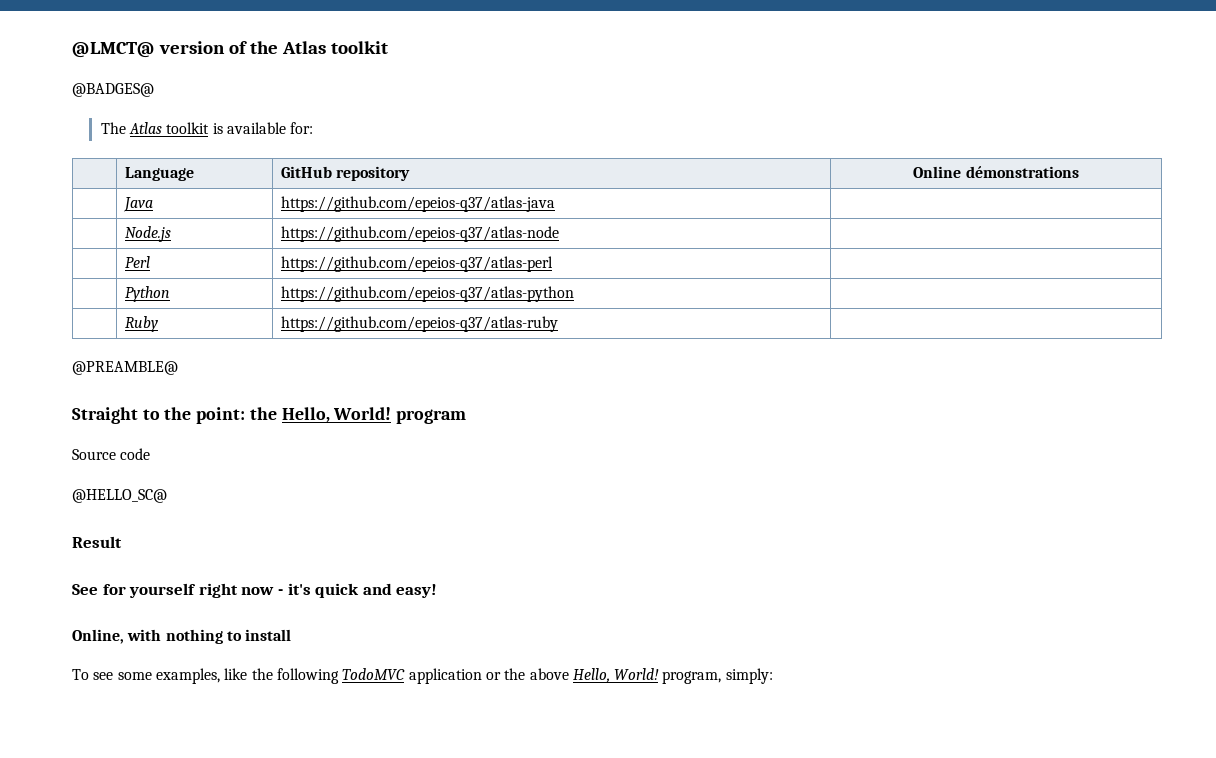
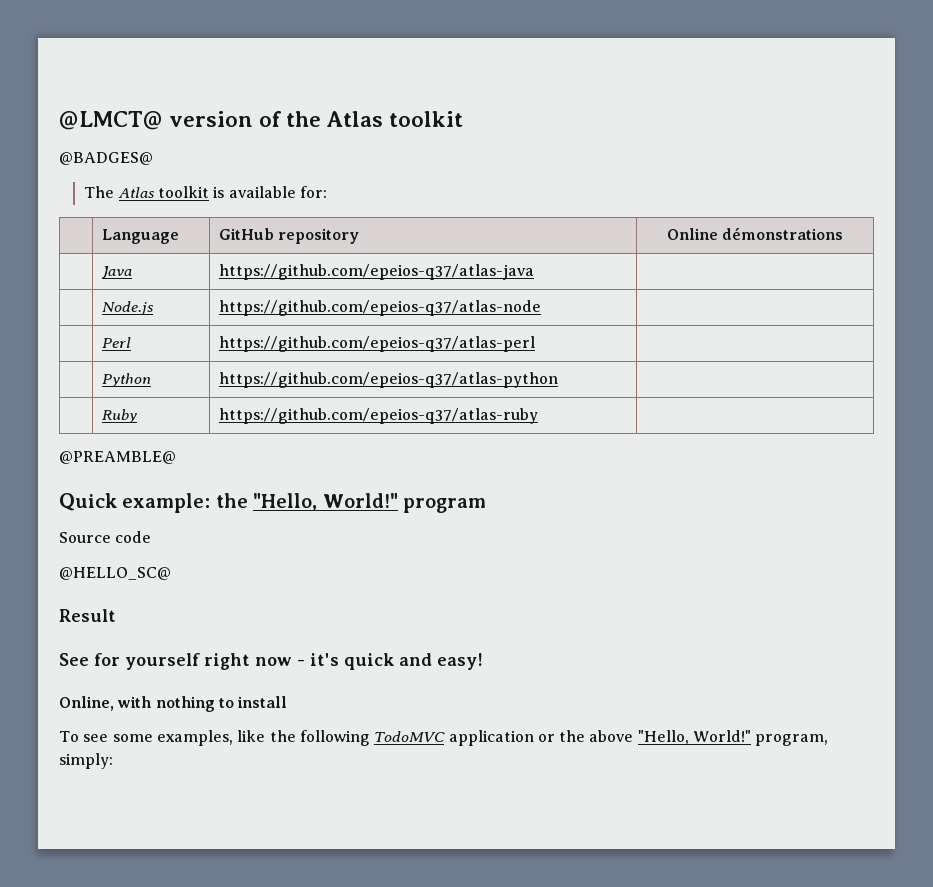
- Straight to the point: the Hello, World! program
+ Quick example: the "Hello, World!" program
- To see some examples, like the following TodoMVC application or the above Hello, World! program, simply:
+ To see some examples, like the following TodoMVC application or the above "Hello, World!" program, simply:

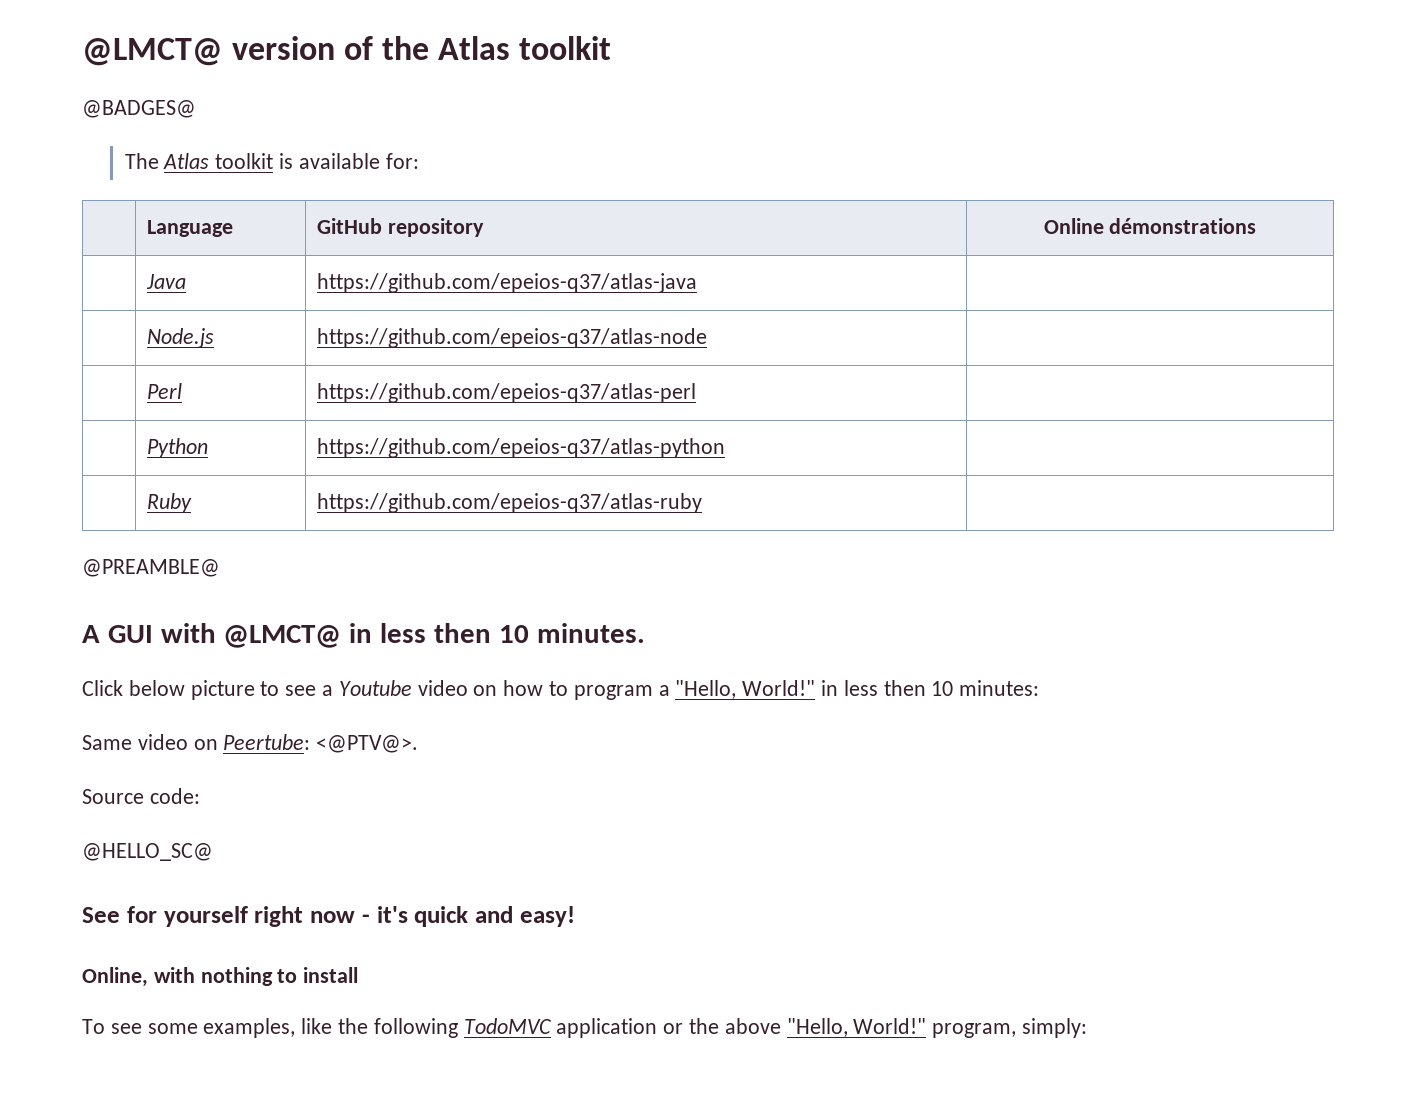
- Quick example: the "Hello, World!" program
+ A GUI with @LMCT@ in less then 10 minutes.
+ Click below picture to see a Youtube video on how to program a "Hello, World!" in less then 10 minutes:
+ Same video on Peertube: <@PTV@>.
- Source code
+ Source code:
- Result

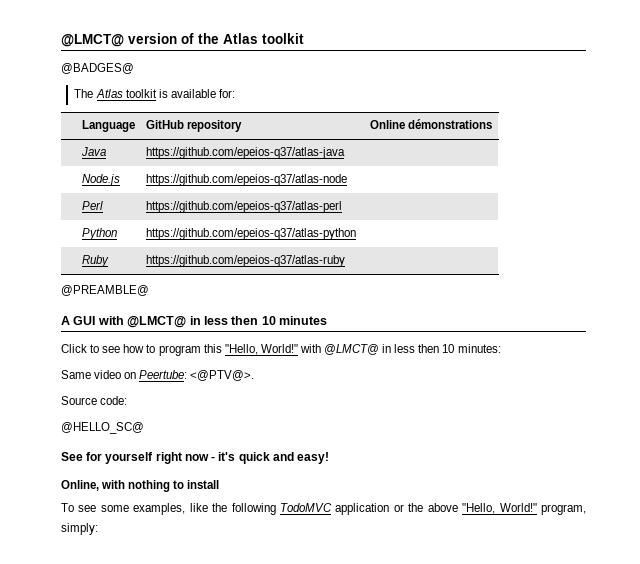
- A GUI with @LMCT@ in less then 10 minutes.
+ A GUI with @LMCT@ in less then 10 minutes
- Click below picture to see a Youtube video on how to program a "Hello, World!" in less then 10 minutes:
+ Click to see how to program this "Hello, World!" with @LMCT@ in less then 10 minutes:

